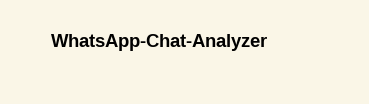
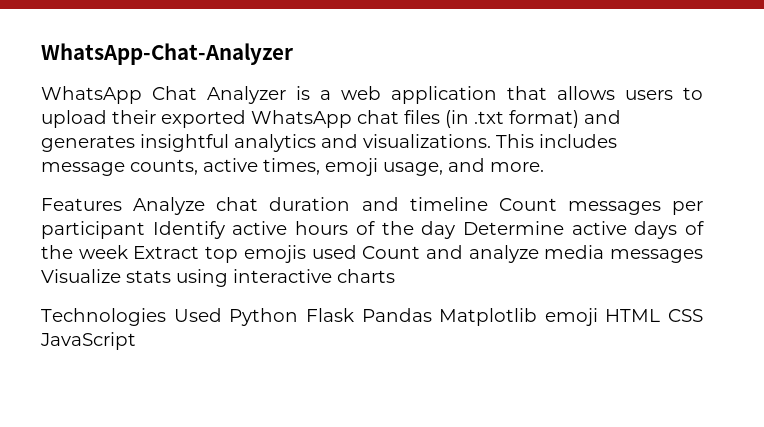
+ WhatsApp Chat Analyzer is a web application that allows users to upload their exported WhatsApp chat files (in .txt format) and generates insightful analytics and visualizations. This includes message counts, active times, emoji usage, and more.
+ Features Analyze chat duration and timeline Count messages per participant Identify active hours of the day Determine active days of the week Extract top emojis used Count and analyze media messages Visualize stats using interactive charts
+ Technologies Used Python Flask Pandas Matplotlib emoji HTML CSS JavaScript

